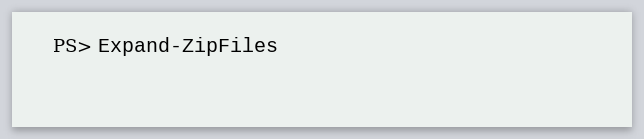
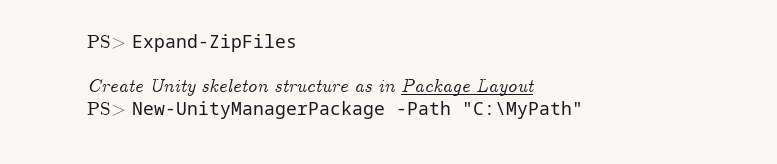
+ Create Unity skeleton structure as in Package Layout
+ PS> New-UnityManagerPackage -Path "C:\MyPath"

